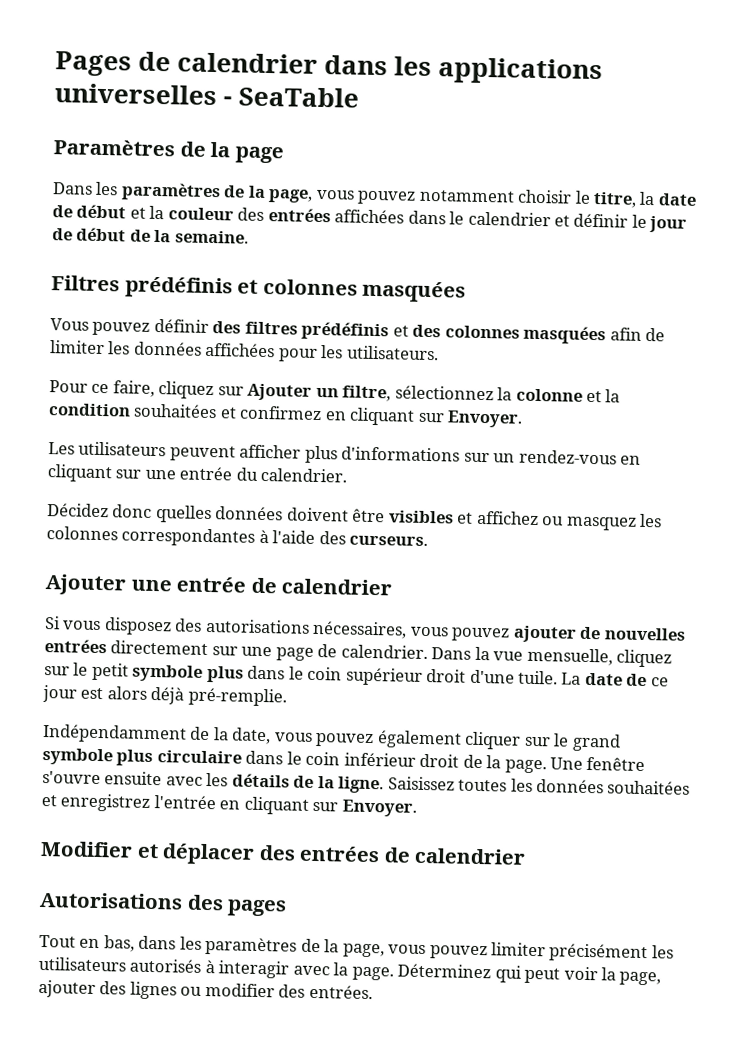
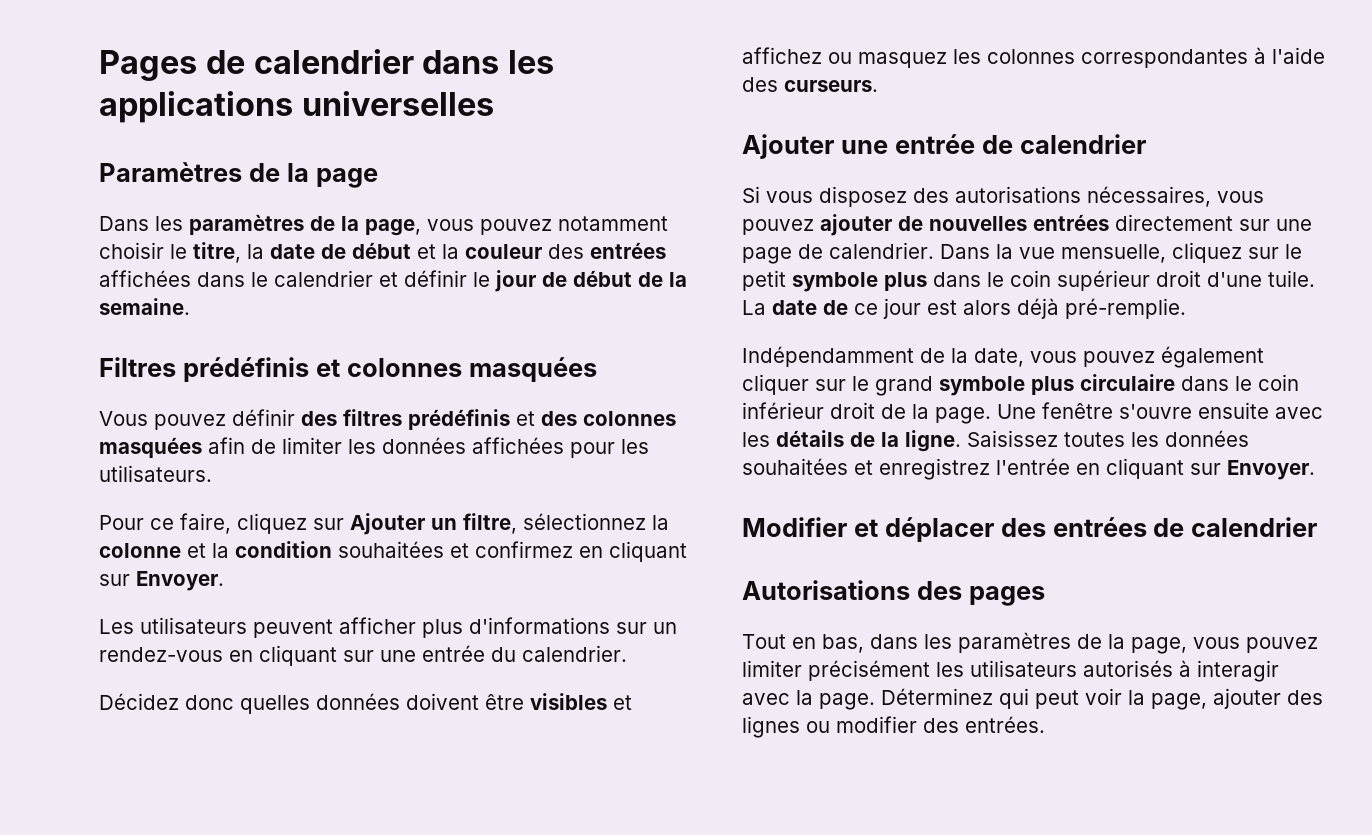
- Pages de calendrier dans les applications universelles - SeaTable
+ Pages de calendrier dans les applications universelles

